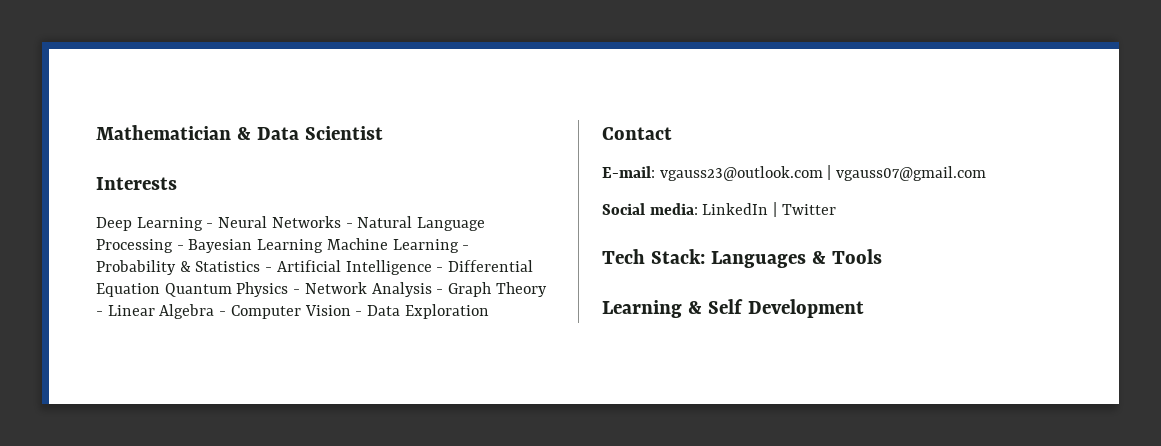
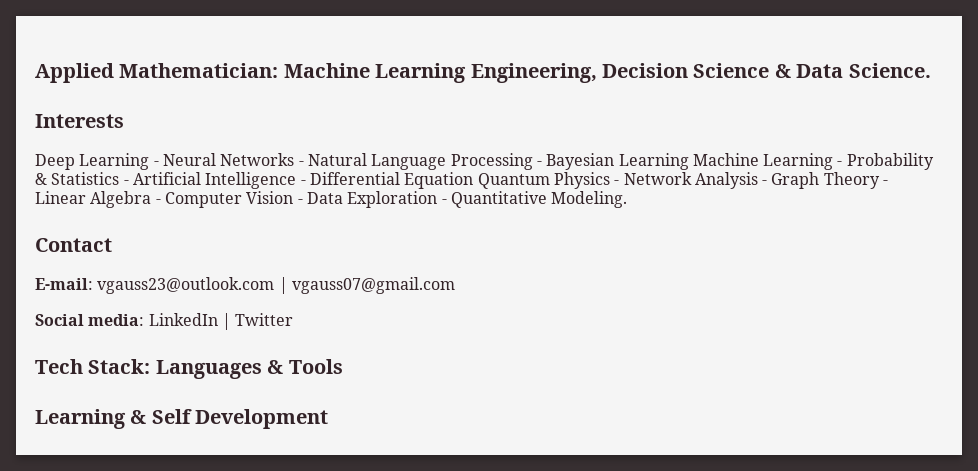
- Mathematician & Data Scientist
+ Applied Mathematician: Machine Learning Engineering, Decision Science & Data Science.
- Deep Learning - Neural Networks - Natural Language Processing - Bayesian Learning Machine Learning - Probability & Statistics - Artificial Intelligence - Differential Equation Quantum Physics - Network Analysis - Graph Theory - Linear Algebra - Computer Vision - Data Exploration
+ Deep Learning - Neural Networks - Natural Language Processing - Bayesian Learning Machine Learning - Probability & Statistics - Artificial Intelligence - Differential Equation Quantum Physics - Network Analysis - Graph Theory - Linear Algebra - Computer Vision - Data Exploration - Quantitative Modeling.

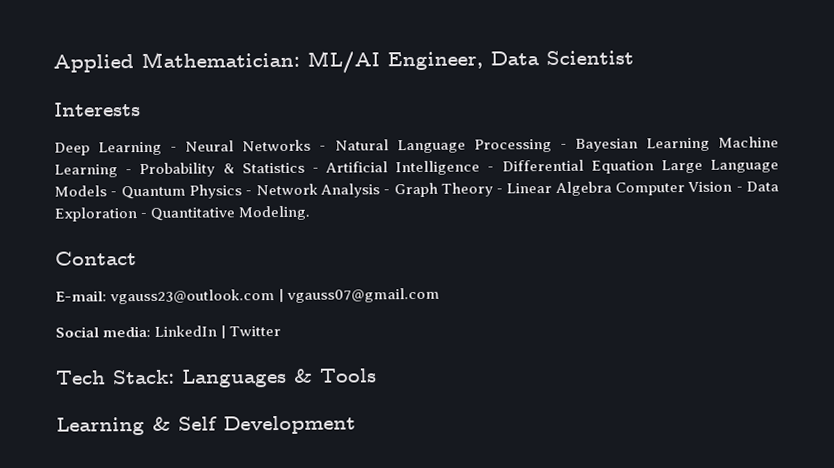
- Applied Mathematician: Machine Learning Engineering, Decision Science & Data Science.
+ Applied Mathematician: ML/AI Engineer, Data Scientist
- Deep Learning - Neural Networks - Natural Language Processing - Bayesian Learning Machine Learning - Probability & Statistics - Artificial Intelligence - Differential Equation Quantum Physics - Network Analysis - Graph Theory - Linear Algebra - Computer Vision - Data Exploration - Quantitative Modeling.
+ Deep Learning - Neural Networks - Natural Language Processing - Bayesian Learning Machine Learning - Probability & Statistics - Artificial Intelligence - Differential Equation Large Language Models - Quantum Physics - Network Analysis - Graph Theory - Linear Algebra Computer Vision - Data Exploration - Quantitative Modeling.

